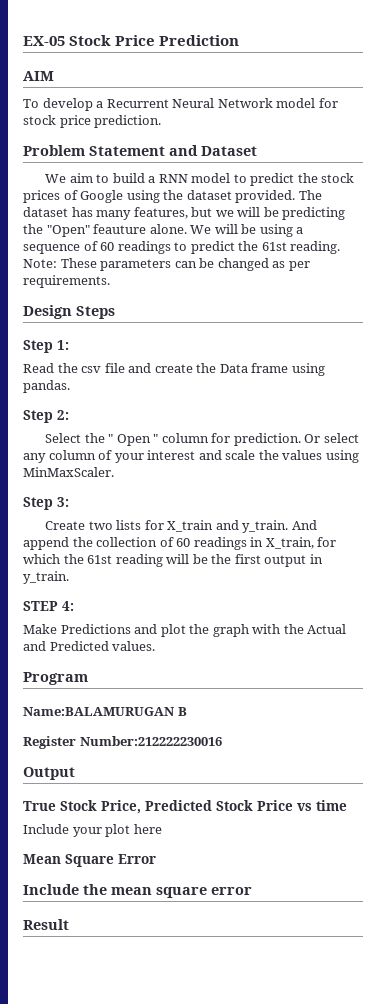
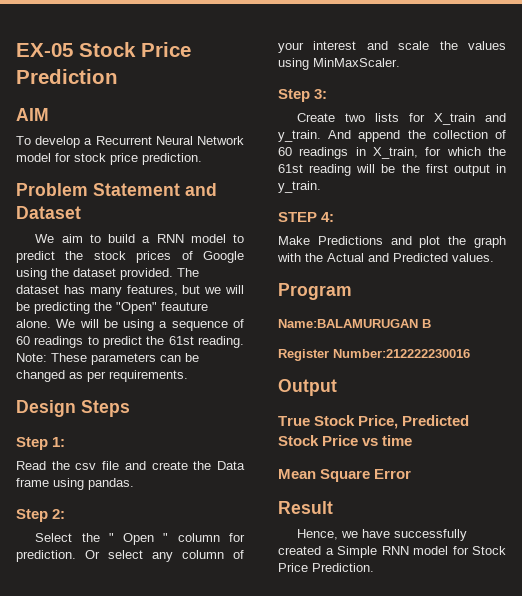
- Include your plot here
- Include the mean square error
  Result
+ Hence, we have successfully created a Simple RNN model for Stock Price Prediction.

